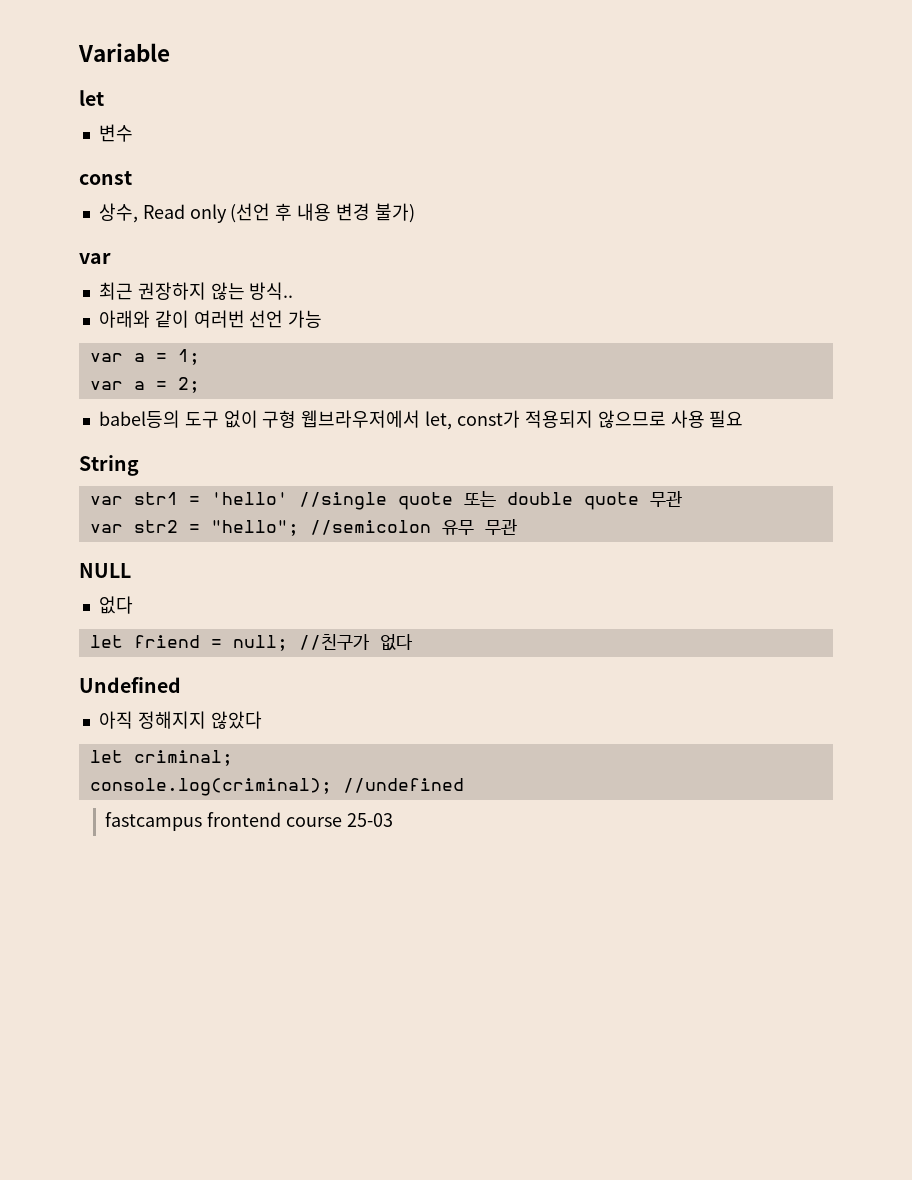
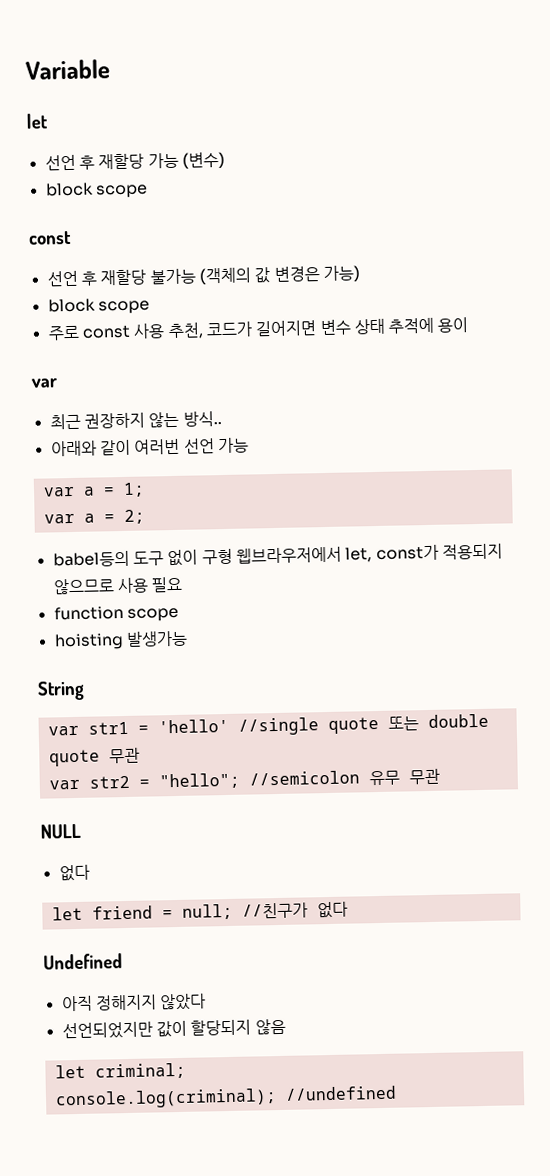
- 변수
+ 선언 후 재할당 가능 (변수)
+ block scope
  const
- 상수, Read only (선언 후 내용 변경 불가)
+ 선언 후 재할당 불가능 (객체의 값 변경은 가능)
+ block scope
+ 주로 const 사용 추천, 코드가 길어지면 변수 상태 추적에 용이
+ function scope
+ hoisting 발생가능
+ 선언되었지만 값이 할당되지 않음
- fastcampus frontend course 25-03

